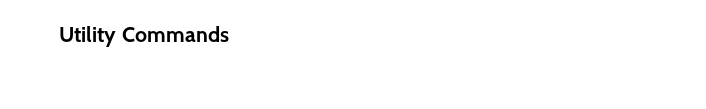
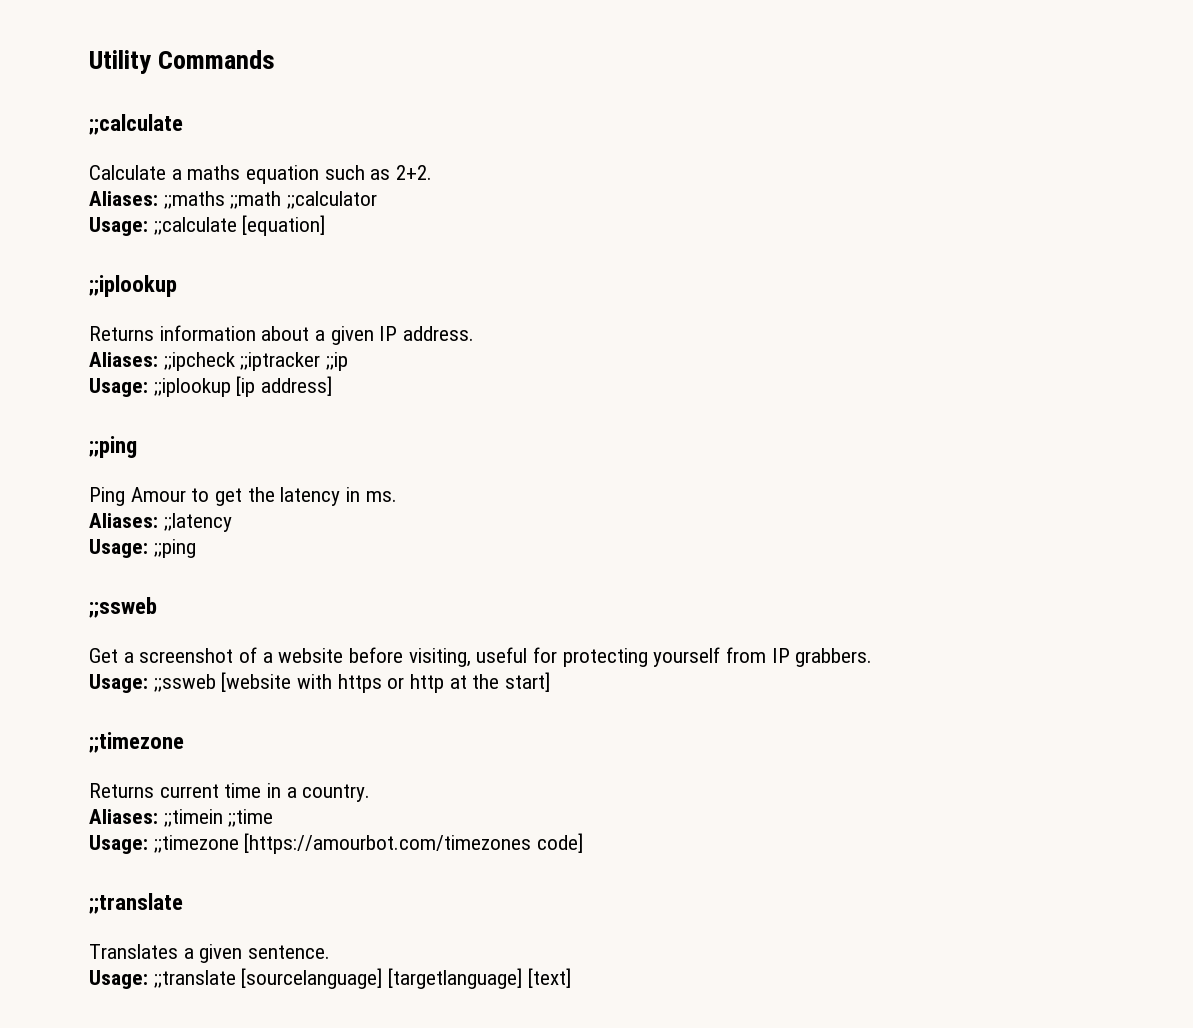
  Utility Commands
+ ;;calculate
+ Calculate a maths equation such as 2+2.
+ Aliases: ;;maths ;;math ;;calculator
+ Usage: ;;calculate [equation]
+ ;;iplookup
+ Returns information about a given IP address.
+ Aliases: ;;ipcheck ;;iptracker ;;ip
+ Usage: ;;iplookup [ip address]
+ ;;ping
+ Ping Amour to get the latency in ms.
+ Aliases: ;;latency
+ Usage: ;;ping
+ ;;ssweb
+ Get a screenshot of a website before visiting, useful for protecting yourself from IP grabbers.
+ Usage: ;;ssweb [website with https or http at the start]
+ ;;timezone
+ Returns current time in a country.
+ Aliases: ;;timein ;;time
+ Usage: ;;timezone [https://amourbot.com/timezones code]
+ ;;translate
+ Translates a given sentence.
+ Usage: ;;translate [sourcelanguage] [targetlanguage] [text]

